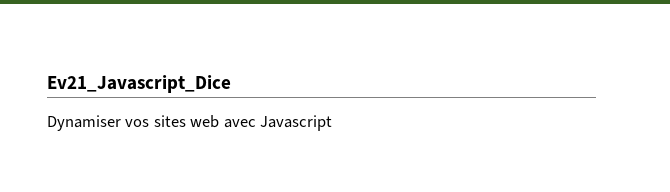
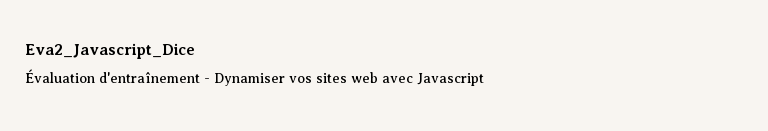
- Ev21_Javascript_Dice
- Dynamiser vos sites web avec Javascript
+ Eva2_Javascript_Dice
+ Évaluation d'entraînement - Dynamiser vos sites web avec Javascript

